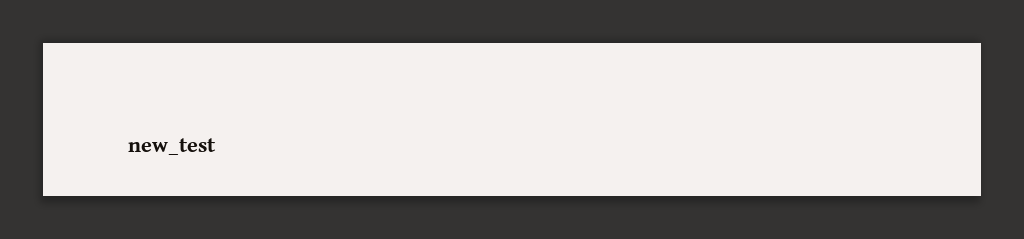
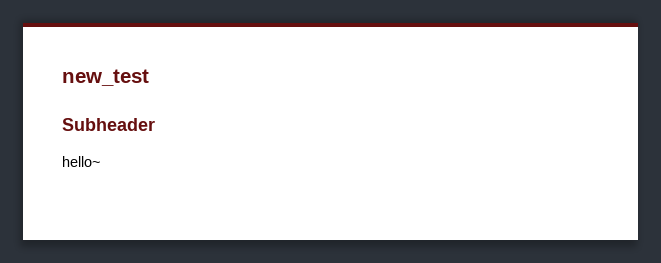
+ Subheader
+ hello~

